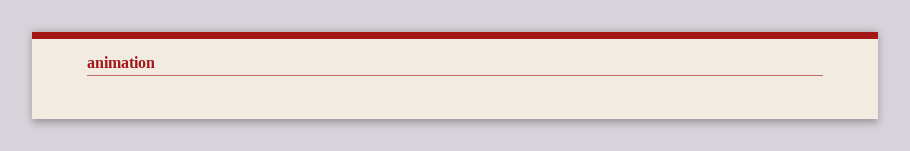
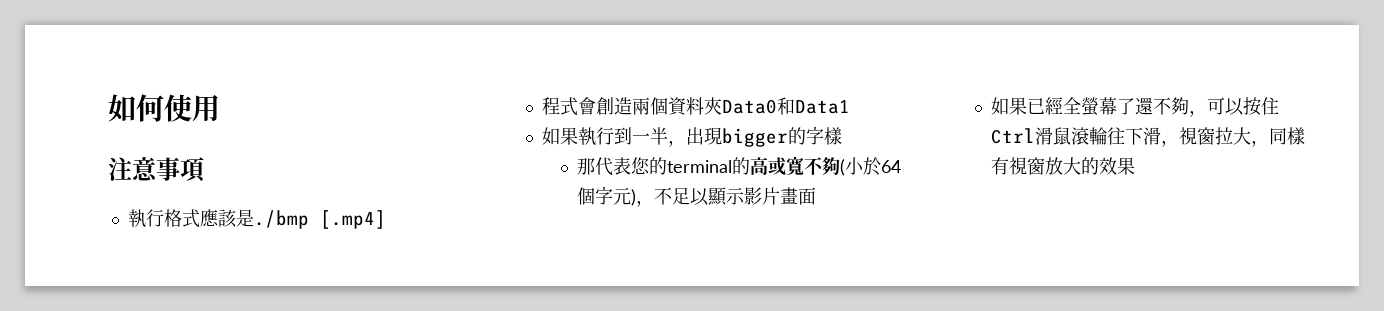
- animation
+ 如何使用
+ 注意事項
+ 執行格式應該是./bmp [.mp4]
+ 程式會創造兩個資料夾Data0和Data1
+ 如果執行到一半，出現bigger的字樣
+ 那代表您的terminal的高或寬不夠(小於64個字元)，不足以顯示影片畫面
+ 如果已經全螢幕了還不夠，可以按住Ctrl滑鼠滾輪往下滑，視窗拉大，同樣有視窗放大的效果

